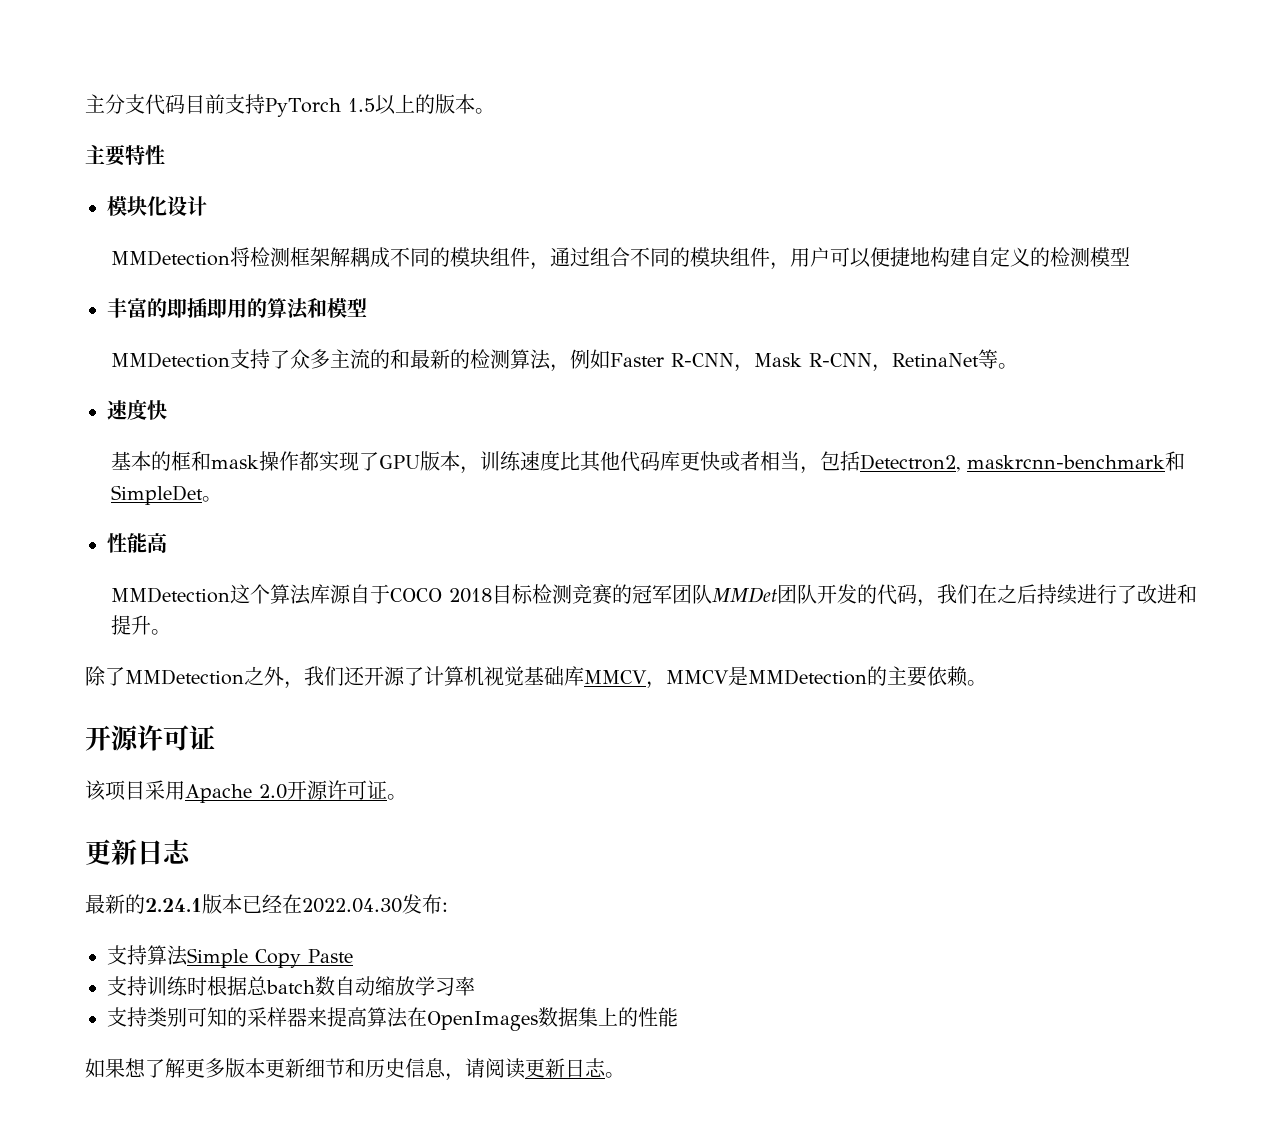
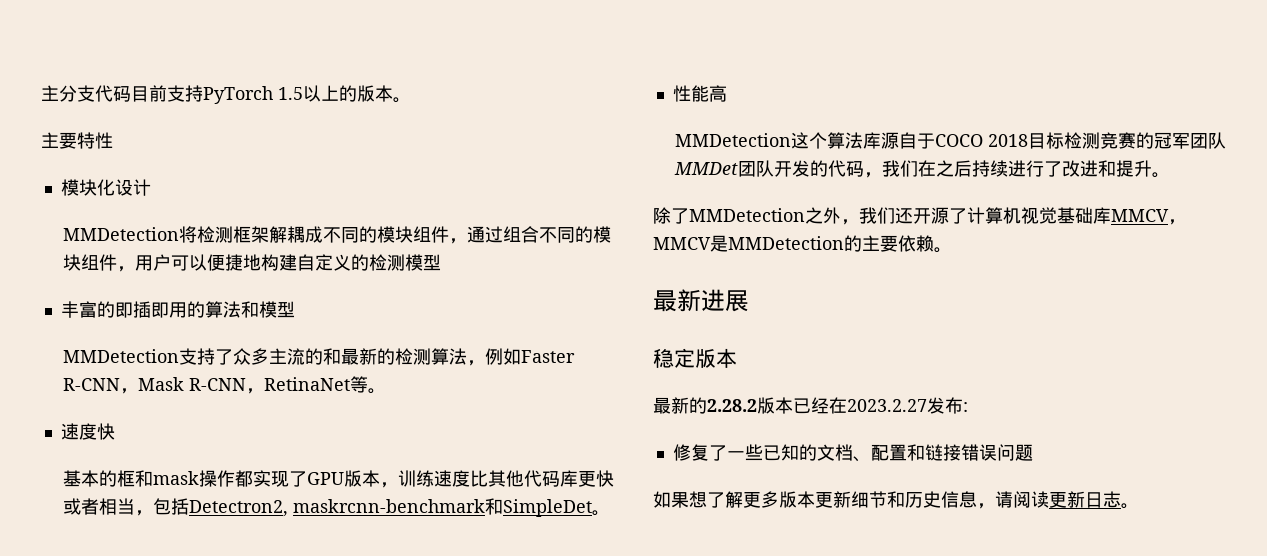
  除了MMDetection之外，我们还开源了计算机视觉基础库MMCV，MMCV是MMDetection的主要依赖。
- 开源许可证
- 该项目采用Apache 2.0开源许可证。
- 更新日志
- 最新的2.24.1版本已经在2022.04.30发布:
+ 最新进展
+ 稳定版本
+ 最新的2.28.2版本已经在2023.2.27发布:
- 支持算法Simple Copy Paste
- 支持训练时根据总batch数自动缩放学习率
- 支持类别可知的采样器来提高算法在OpenImages数据集上的性能
+ 修复了一些已知的文档、配置和链接错误问题

